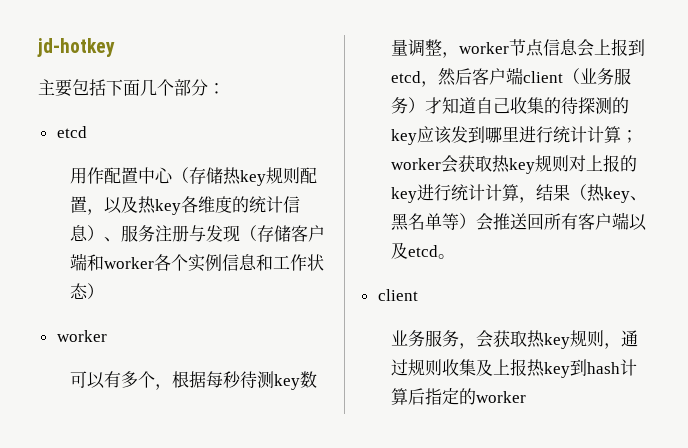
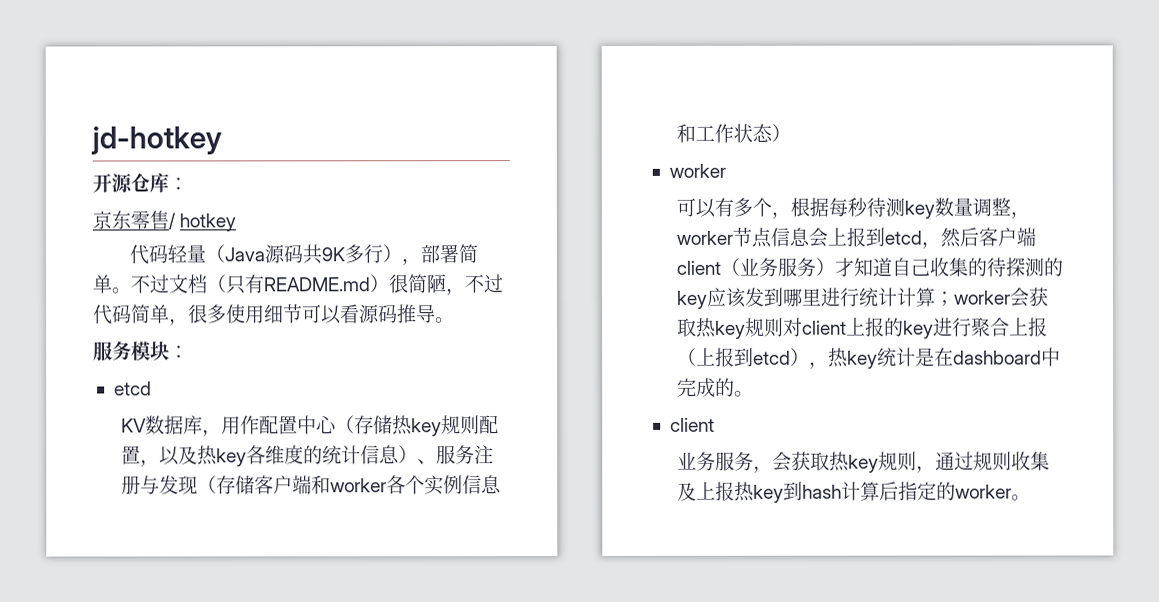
- 主要包括下面几个部分：
+ 开源仓库：
+ 京东零售/ hotkey
+ 代码轻量（Java源码共9K多行），部署简单。不过文档（只有README.md）很简陋，不过代码简单，很多使用细节可以看源码推导。
+ 服务模块：
- 用作配置中心（存储热key规则配置，以及热key各维度的统计信息）、服务注册与发现（存储客户端和worker各个实例信息和工作状态）
+ KV数据库，用作配置中心（存储热key规则配置，以及热key各维度的统计信息）、服务注册与发现（存储客户端和worker各个实例信息和工作状态）
- 可以有多个，根据每秒待测key数量调整，worker节点信息会上报到etcd，然后客户端client（业务服务）才知道自己收集的待探测的key应该发到哪里进行统计计算；worker会获取热key规则对上报的key进行统计计算，结果（热key、黑名单等）会推送回所有客户端以及etcd。
+ 可以有多个，根据每秒待测key数量调整，worker节点信息会上报到etcd，然后客户端client（业务服务）才知道自己收集的待探测的key应该发到哪里进行统计计算；worker会获取热key规则对client上报的key进行聚合上报（上报到etcd），热key统计是在dashboard中完成的。
- 业务服务，会获取热key规则，通过规则收集及上报热key到hash计算后指定的worker
+ 业务服务，会获取热key规则，通过规则收集及上报热key到hash计算后指定的worker。

